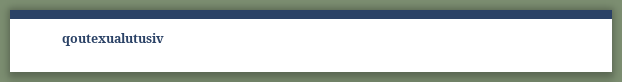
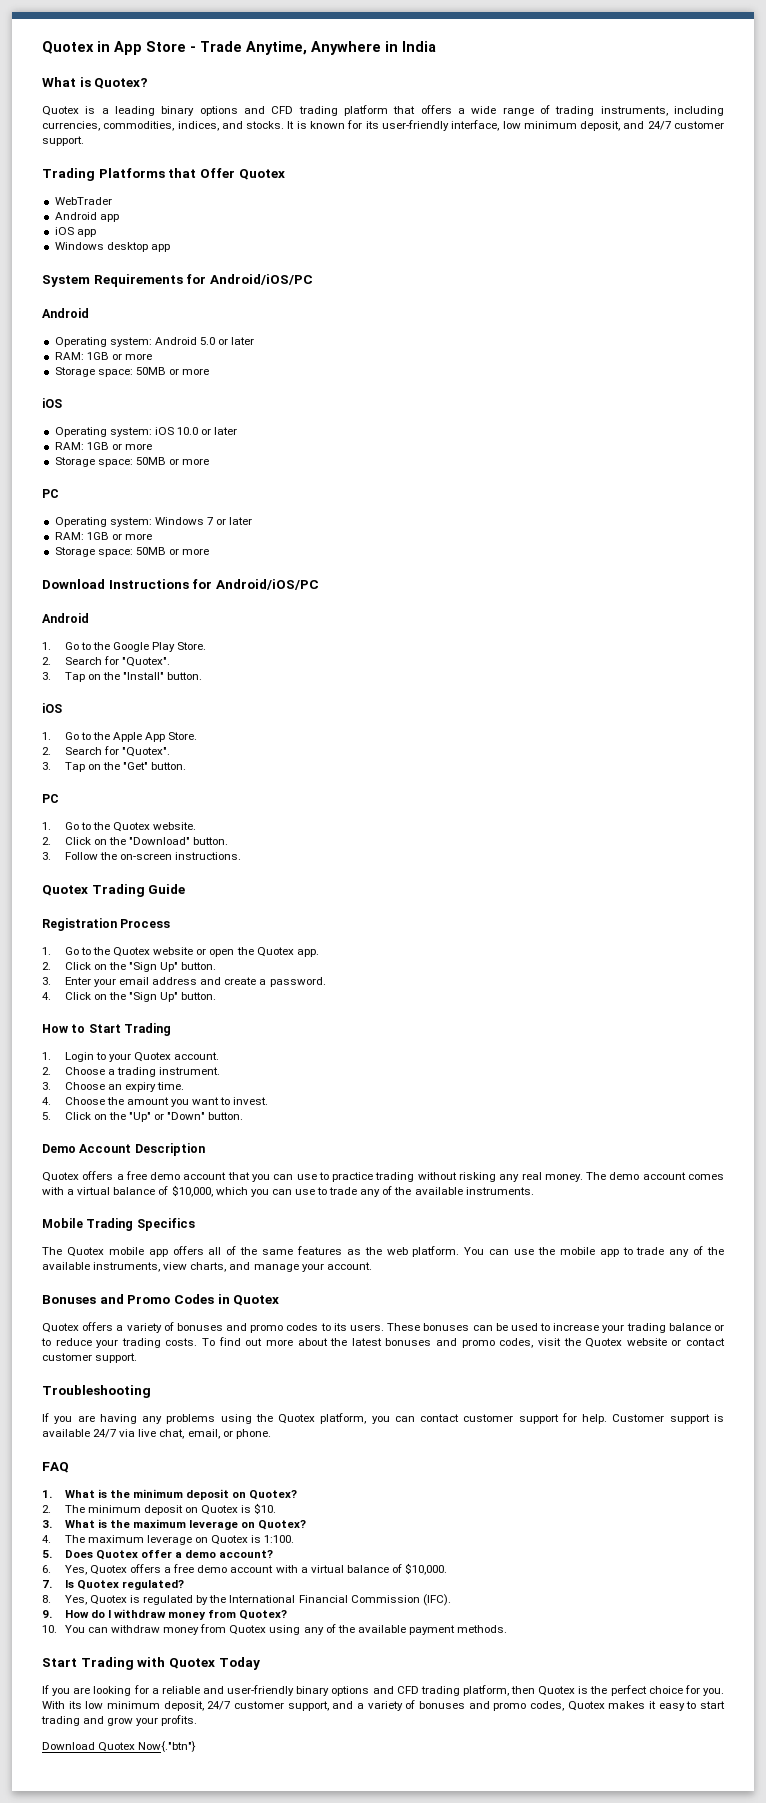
- qoutexualutusiv
+ Quotex in App Store - Trade Anytime, Anywhere in India
+ What is Quotex?
+ Quotex is a leading binary options and CFD trading platform that offers a wide range of trading instruments, including currencies, commodities, indices, and stocks. It is known for its user-friendly interface, low minimum deposit, and 24/7 customer support.
+ Trading Platforms that Offer Quotex
+ WebTrader
+ Android app
+ iOS app
+ Windows desktop app
+ System Requirements for Android/iOS/PC
+ Android
+ Operating system: Android 5.0 or later
+ RAM: 1GB or more
+ Storage space: 50MB or more
+ iOS
+ Operating system: iOS 10.0 or later
+ RAM: 1GB or more
+ Storage space: 50MB or more
+ PC
+ Operating system: Windows 7 or later
+ RAM: 1GB or more
+ Storage space: 50MB or more
+ Download Instructions for Android/iOS/PC
+ Android
+ 1. Go to the Google Play Store.
+ 2. Search for "Quotex".
+ 3. Tap on the "Install" button.
+ iOS
+ 1. Go to the Apple App Store.
+ 2. Search for "Quotex".
+ 3. Tap on the "Get" button.
+ PC
+ 1. Go to the Quotex website.
+ 2. Click on the "Download" button.
+ 3. Follow the on-screen instructions.
+ Quotex Trading Guide
+ Registration Process
+ 1. Go to the Quotex website or open the Quotex app.
+ 2. Click on the "Sign Up" button.
+ 3. Enter your email address and create a password.
+ 4. Click on the "Sign Up" button.
+ How to Start Trading
+ 1. Login to your Quotex account.
+ 2. Choose a trading instrument.
+ 3. Choose an expiry time.
+ 4. Choose the amount you want to invest.
+ 5. Click on the "Up" or "Down" button.
+ Demo Account Description
+ Quotex offers a free demo account that you can use to practice trading without risking any real money. The demo account comes with a virtual balance of $10,000, which you can use to trade any of the available instruments.
+ Mobile Trading Specifics
+ The Quotex mobile app offers all of the same features as the web platform. You can use the mobile app to trade any of the available instruments, view charts, and manage your account.
+ Bonuses and Promo Codes in Quotex
+ Quotex offers a variety of bonuses and promo codes to its users. These bonuses can be used to increase your trading balance or to reduce your trading costs. To find out more about the latest bonuses and promo codes, visit the Quotex website or contact customer support.
+ Troubleshooting
+ If you are having any problems using the Quotex platform, you can contact customer support for help. Customer support is available 24/7 via live chat, email, or phone.
+ FAQ
+ 1. What is the minimum deposit on Quotex?
+ 2. The minimum deposit on Quotex is $10.
+ 3. What is the maximum leverage on Quotex?
+ 4. The maximum leverage on Quotex is 1:100.
+ 5. Does Quotex offer a demo account?
+ 6. Yes, Quotex offers a free demo account with a virtual balance of $10,000.
+ 7. Is Quotex regulated?
+ 8. Yes, Quotex is regulated by the International Financial Commission (IFC).
+ 9. How do I withdraw money from Quotex?
+ 10. You can withdraw money from Quotex using any of the available payment methods.
+ Start Trading with Quotex Today
+ If you are looking for a reliable and user-friendly binary options and CFD trading platform, then Quotex is the perfect choice for you. With its low minimum deposit, 24/7 customer support, and a variety of bonuses and promo codes, Quotex makes it easy to start trading and grow your profits.
+ Download Quotex Now{."btn"}

